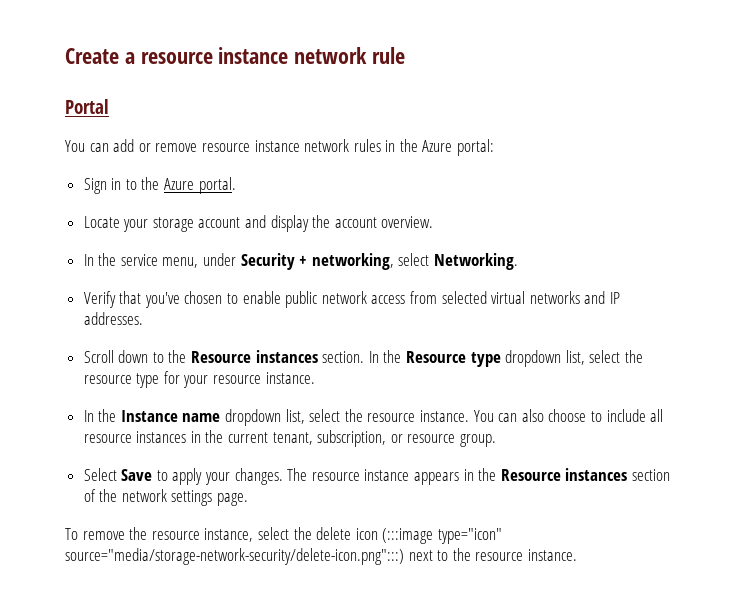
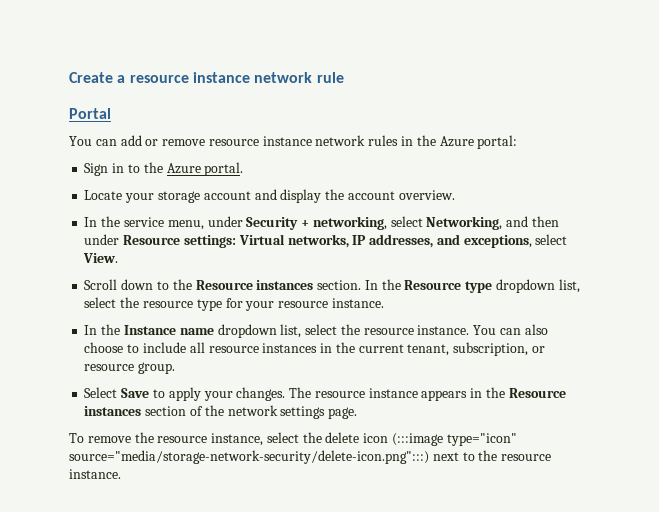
- In the service menu, under Security + networking, select Networking.
- Verify that you've chosen to enable public network access from selected virtual networks and IP addresses.
+ In the service menu, under Security + networking, select Networking, and then under Resource settings: Virtual networks, IP addresses, and exceptions, select View.

